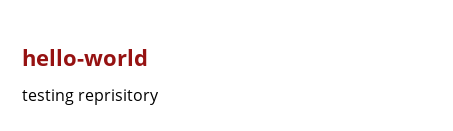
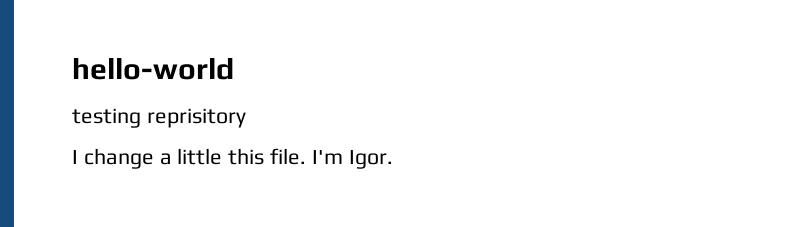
+ I change a little this file. I'm Igor.

